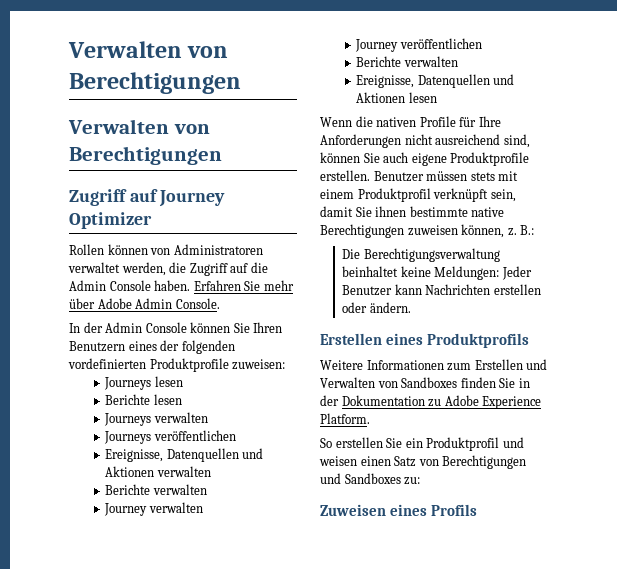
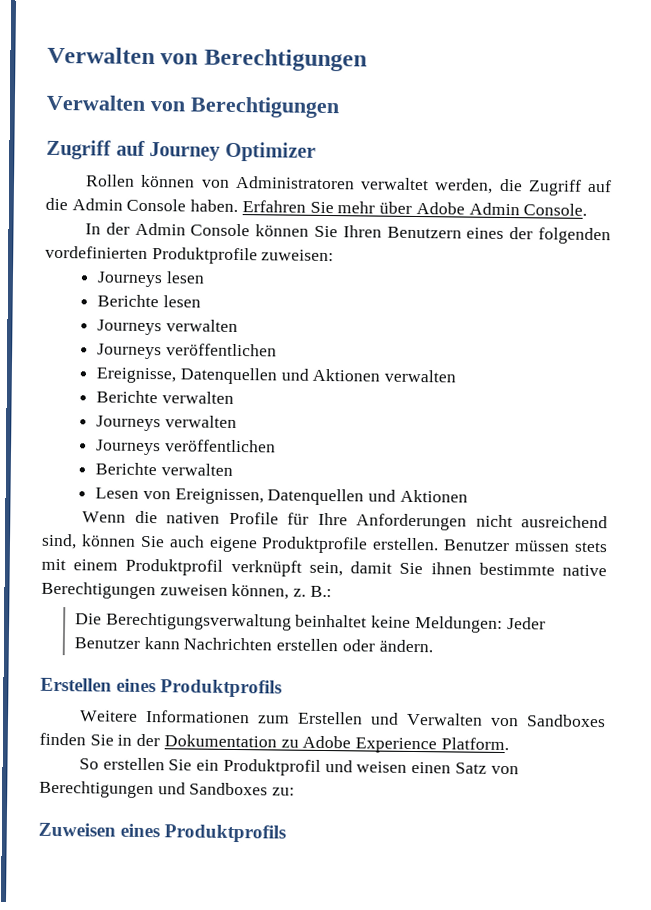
  Ereignisse, Datenquellen und Aktionen verwalten
  Berichte verwalten
- Journey verwalten
- Journey veröffentlichen
+ Journeys verwalten
+ Journeys veröffentlichen
- Ereignisse, Datenquellen und Aktionen lesen
+ Lesen von Ereignissen, Datenquellen und Aktionen
- Zuweisen eines Profils
+ Zuweisen eines Produktprofils

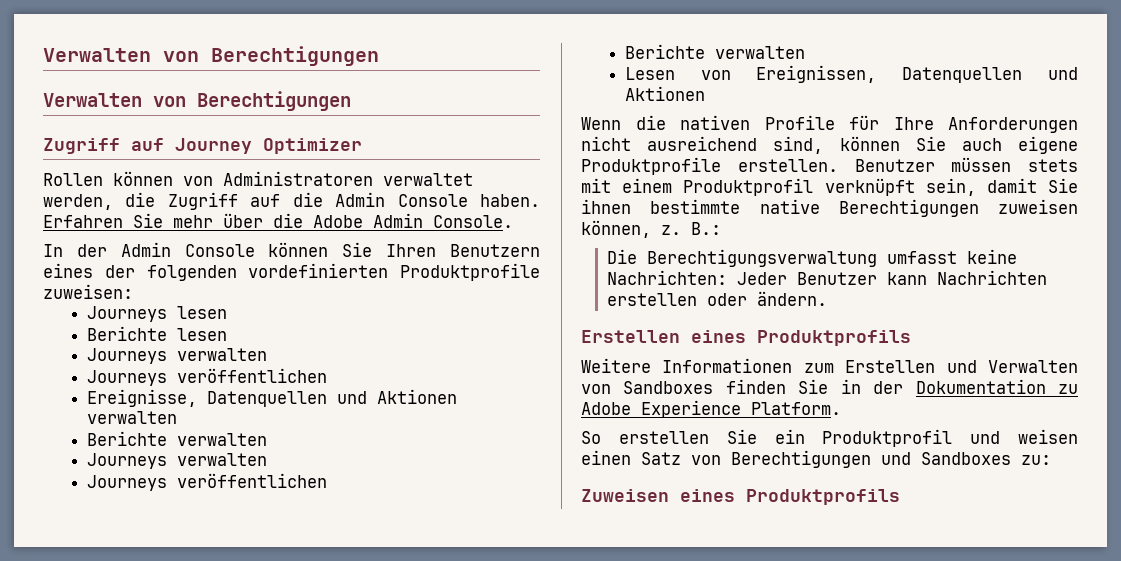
- Erfahren Sie mehr über Adobe Admin Console.
+ Erfahren Sie mehr über die Adobe Admin Console.
- Die Berechtigungsverwaltung beinhaltet keine Meldungen: Jeder Benutzer kann Nachrichten erstellen oder ändern.
+ Die Berechtigungsverwaltung umfasst keine Nachrichten: Jeder Benutzer kann Nachrichten erstellen oder ändern.

